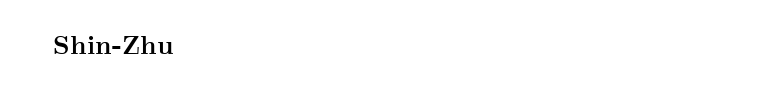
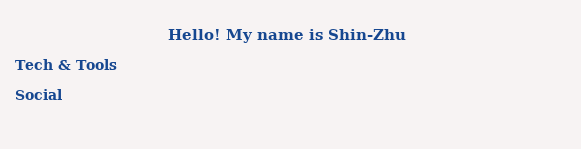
- Shin-Zhu
+ Hello! My name is Shin-Zhu
+ Tech & Tools
+ Social

